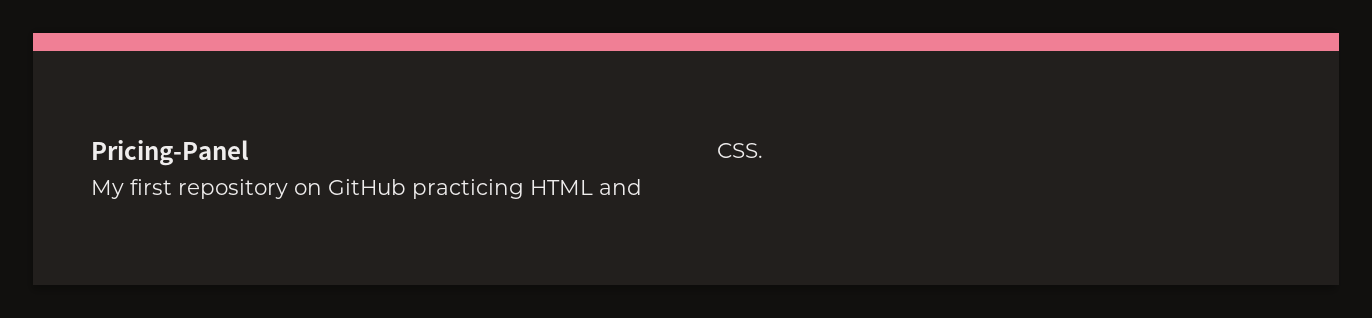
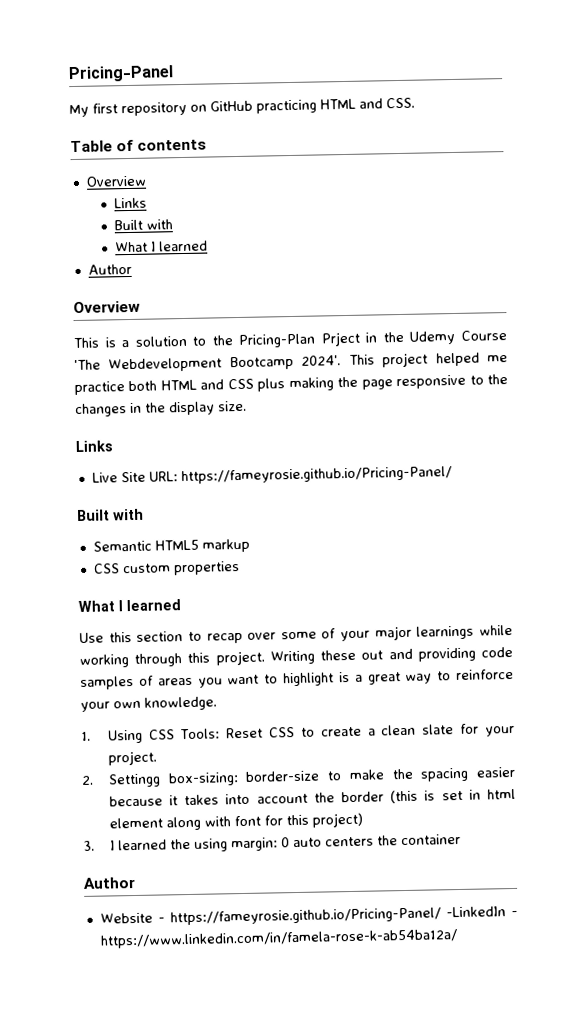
+ Table of contents
+ Overview
+ Links
+ Built with
+ What I learned
+ Author
+ Overview
+ This is a solution to the Pricing-Plan Prject in the Udemy Course 'The Webdevelopment Bootcamp 2024'. This project helped me practice both HTML and CSS plus making the page responsive to the changes in the display size.
+ Links
+ Live Site URL: https://fameyrosie.github.io/Pricing-Panel/
+ Built with
+ Semantic HTML5 markup
+ CSS custom properties
+ What I learned
+ Use this section to recap over some of your major learnings while working through this project. Writing these out and providing code samples of areas you want to highlight is a great way to reinforce your own knowledge.
+ 1. Using CSS Tools: Reset CSS to create a clean slate for your project.
+ 2. Settingg box-sizing: border-size to make the spacing easier because it takes into account the border (this is set in html element along with font for this project)
+ 3. I learned the using margin: 0 auto centers the container
+ Author
+ Website - https://fameyrosie.github.io/Pricing-Panel/ -LinkedIn - https://www.linkedin.com/in/famela-rose-k-ab54ba12a/

